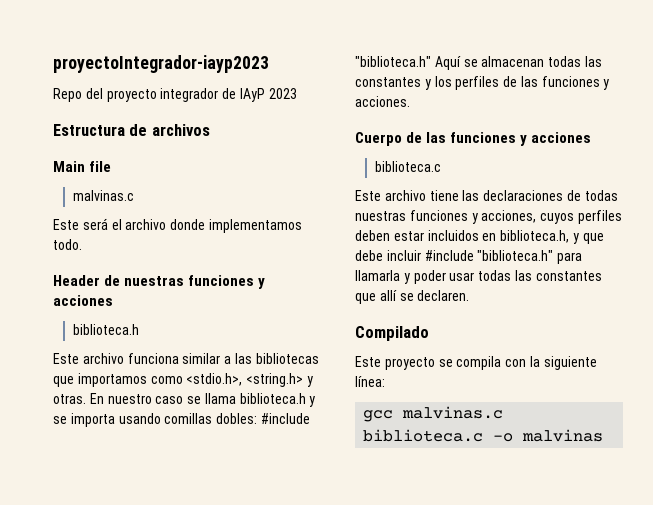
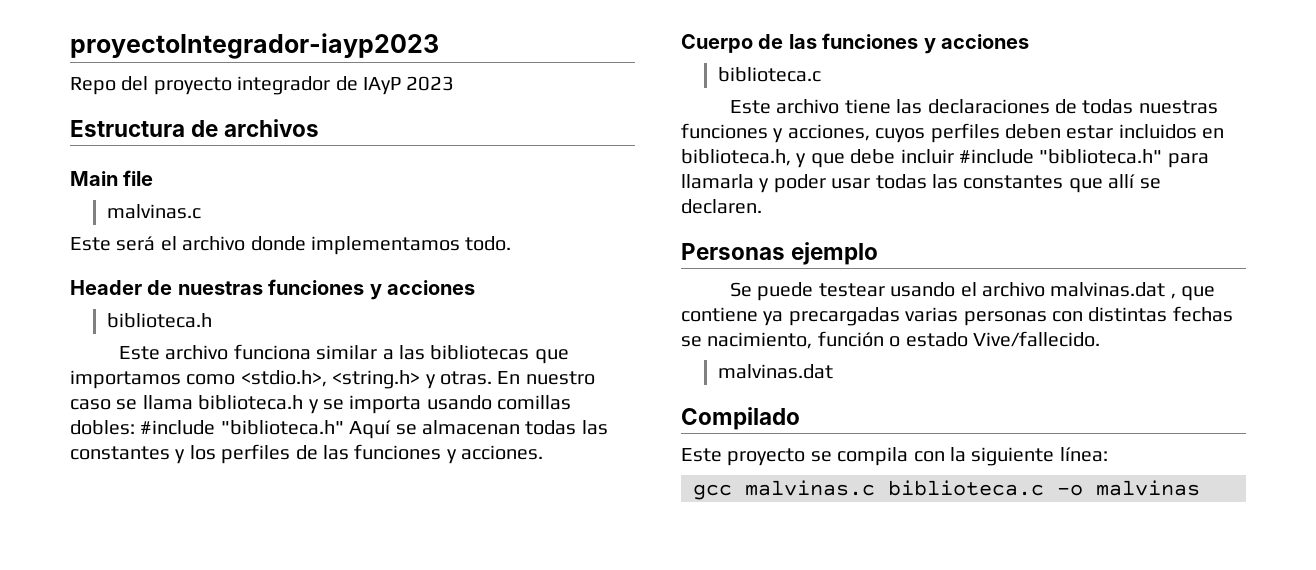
+ Personas ejemplo
+ Se puede testear usando el archivo malvinas.dat , que contiene ya precargadas varias personas con distintas fechas se nacimiento, función o estado Vive/fallecido.
+ malvinas.dat

